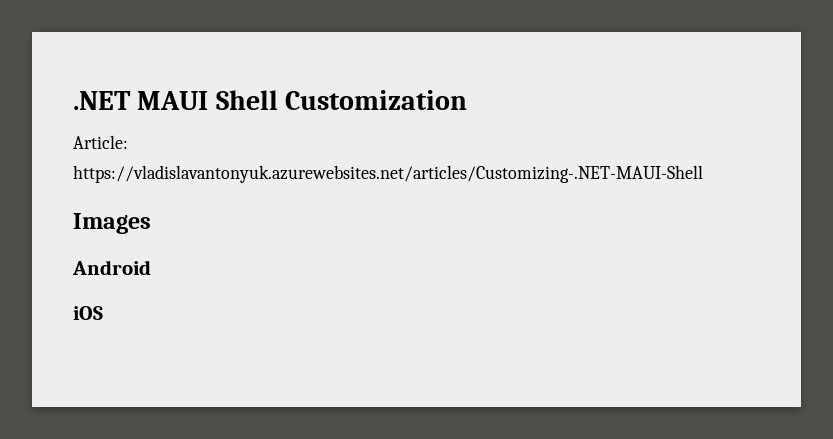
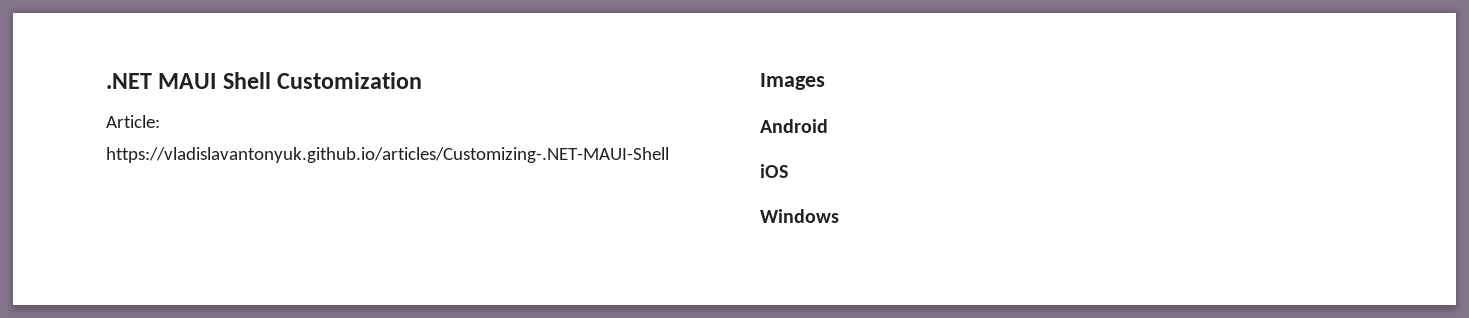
- Article: https://vladislavantonyuk.azurewebsites.net/articles/Customizing-.NET-MAUI-Shell
+ Article: https://vladislavantonyuk.github.io/articles/Customizing-.NET-MAUI-Shell
+ Windows

